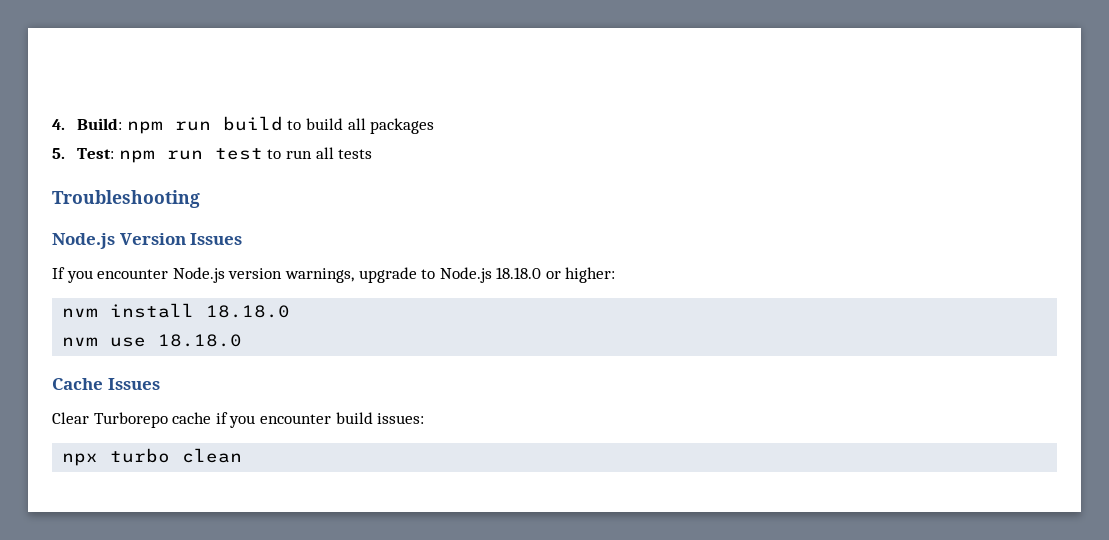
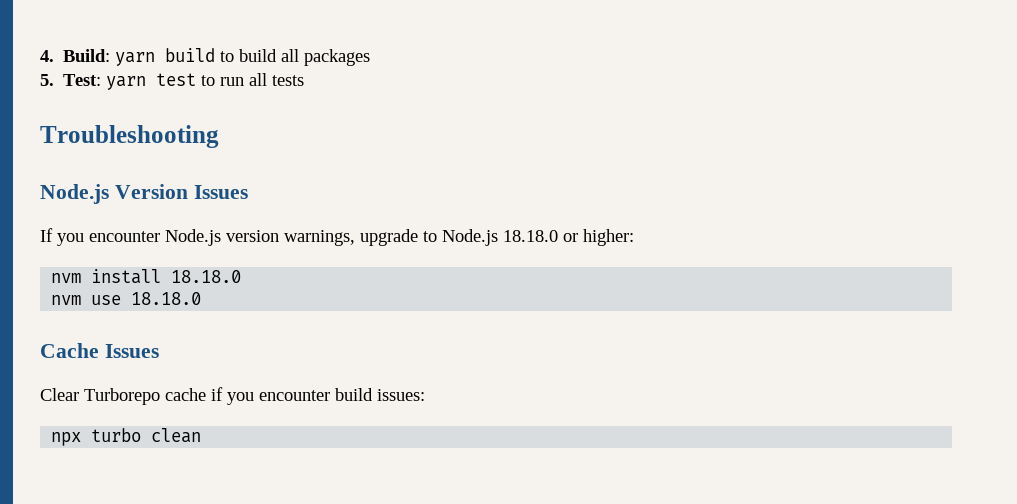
- 4. Build: npm run build to build all packages
+ 4. Build: yarn build to build all packages
- 5. Test: npm run test to run all tests
+ 5. Test: yarn test to run all tests

